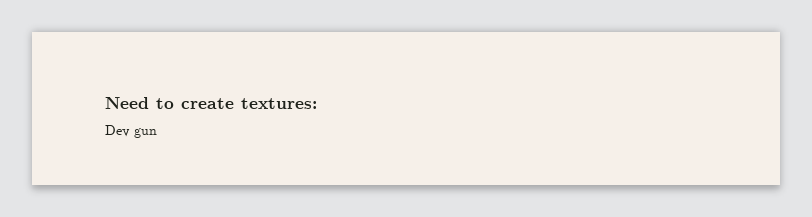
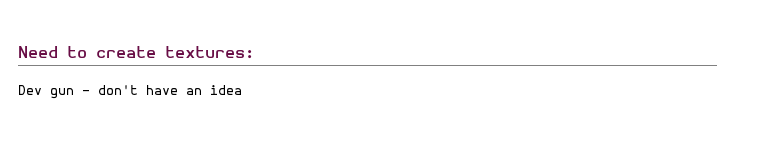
- Dev gun
+ Dev gun - don't have an idea

